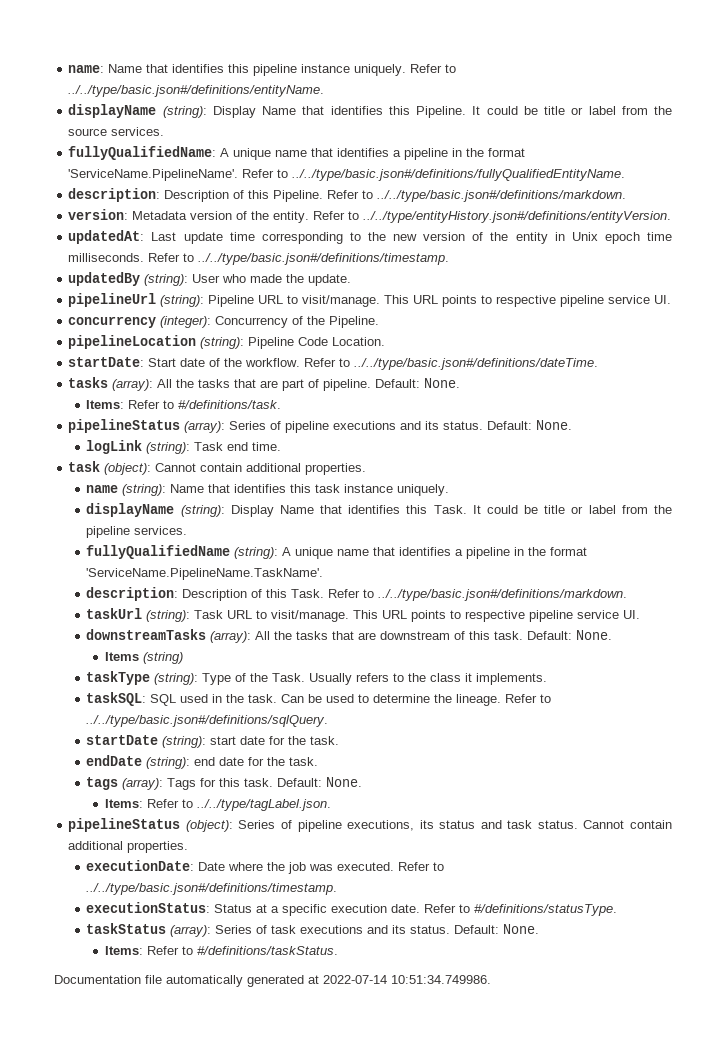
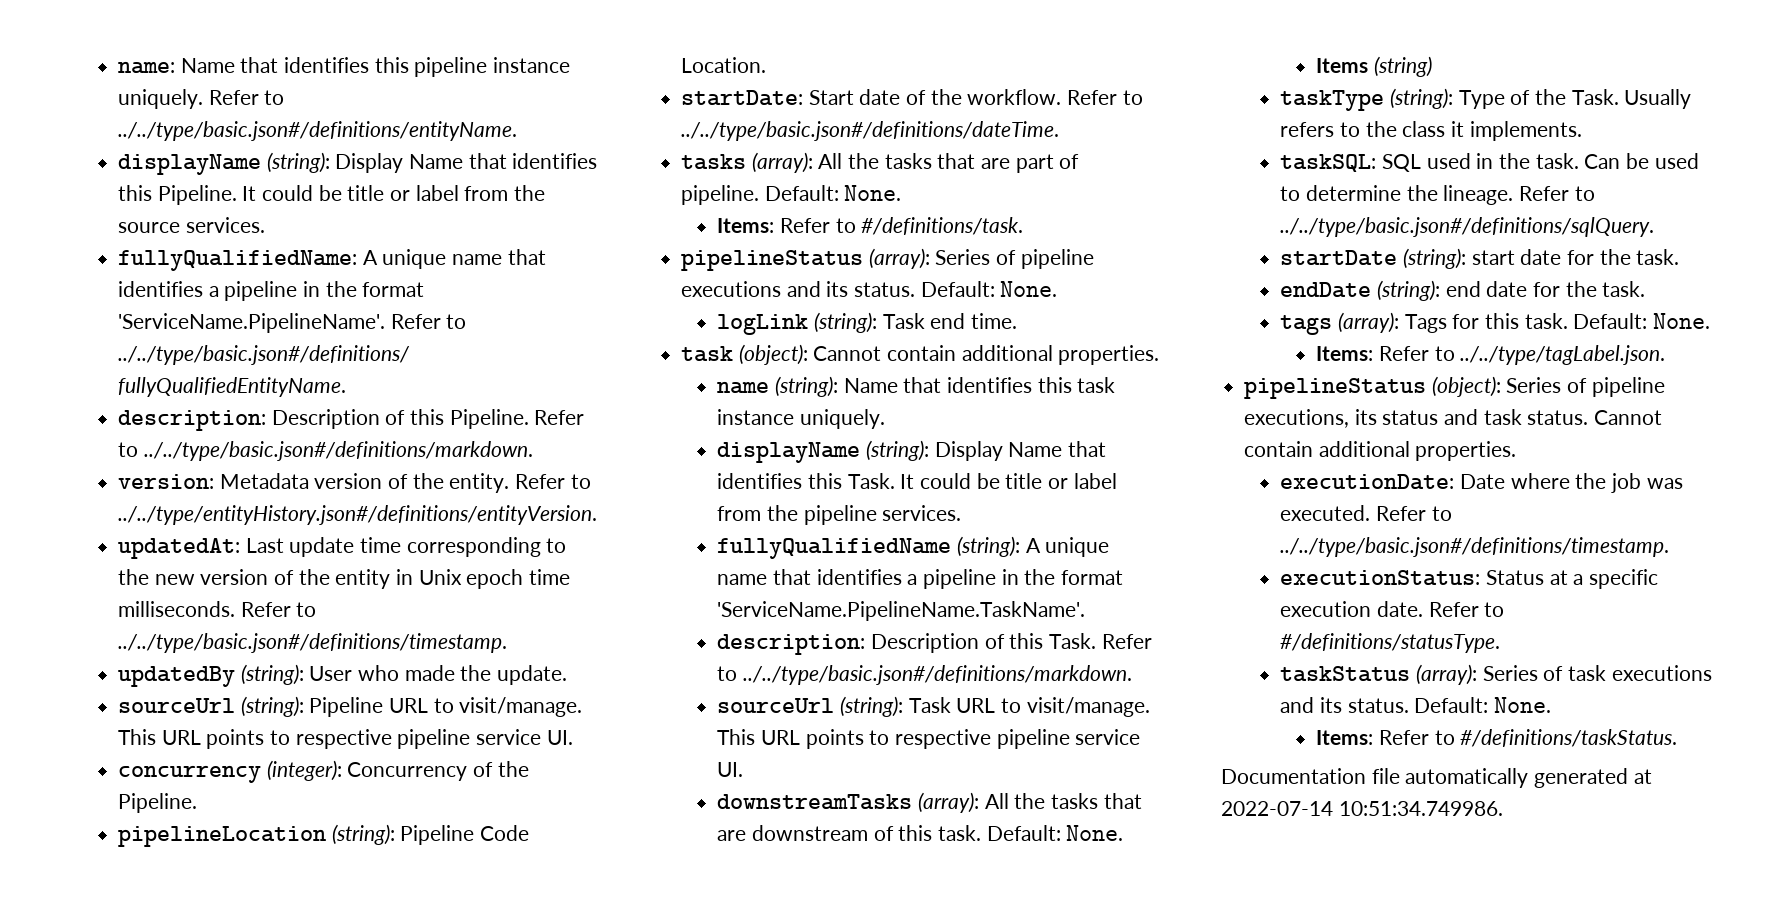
- pipelineUrl (string): Pipeline URL to visit/manage.
+ sourceUrl (string): Pipeline URL to visit/manage.
- taskUrl (string): Task URL to visit/manage.
+ sourceUrl (string): Task URL to visit/manage.

